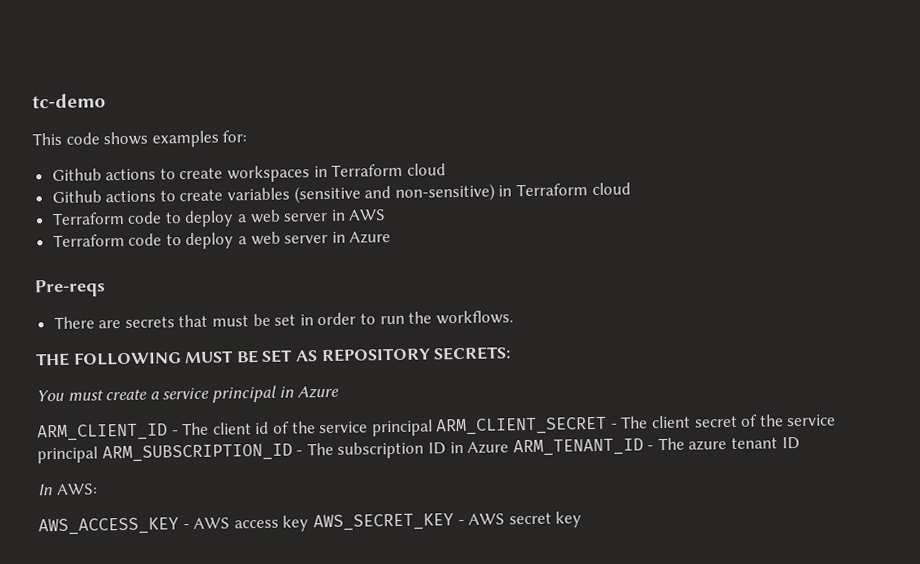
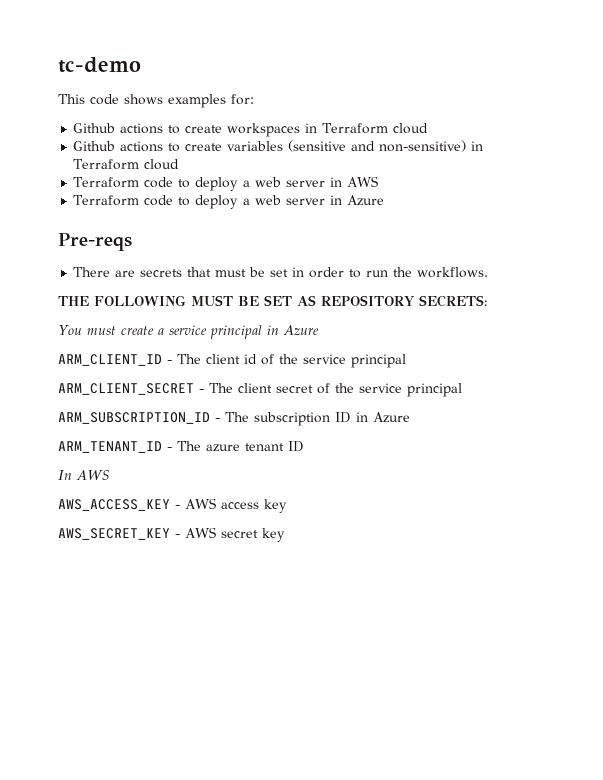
- ARM_CLIENT_ID - The client id of the service principal ARM_CLIENT_SECRET - The client secret of the service principal ARM_SUBSCRIPTION_ID - The subscription ID in Azure ARM_TENANT_ID - The azure tenant ID
+ ARM_CLIENT_ID - The client id of the service principal
+ ARM_CLIENT_SECRET - The client secret of the service principal
+ ARM_SUBSCRIPTION_ID - The subscription ID in Azure
+ ARM_TENANT_ID - The azure tenant ID
- In AWS:
+ In AWS
- AWS_ACCESS_KEY - AWS access key AWS_SECRET_KEY - AWS secret key
+ AWS_ACCESS_KEY - AWS access key
+ AWS_SECRET_KEY - AWS secret key

